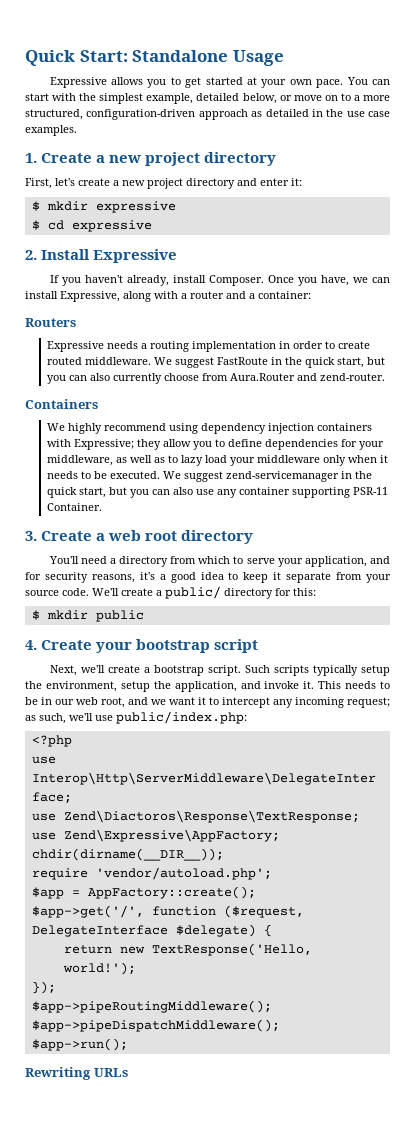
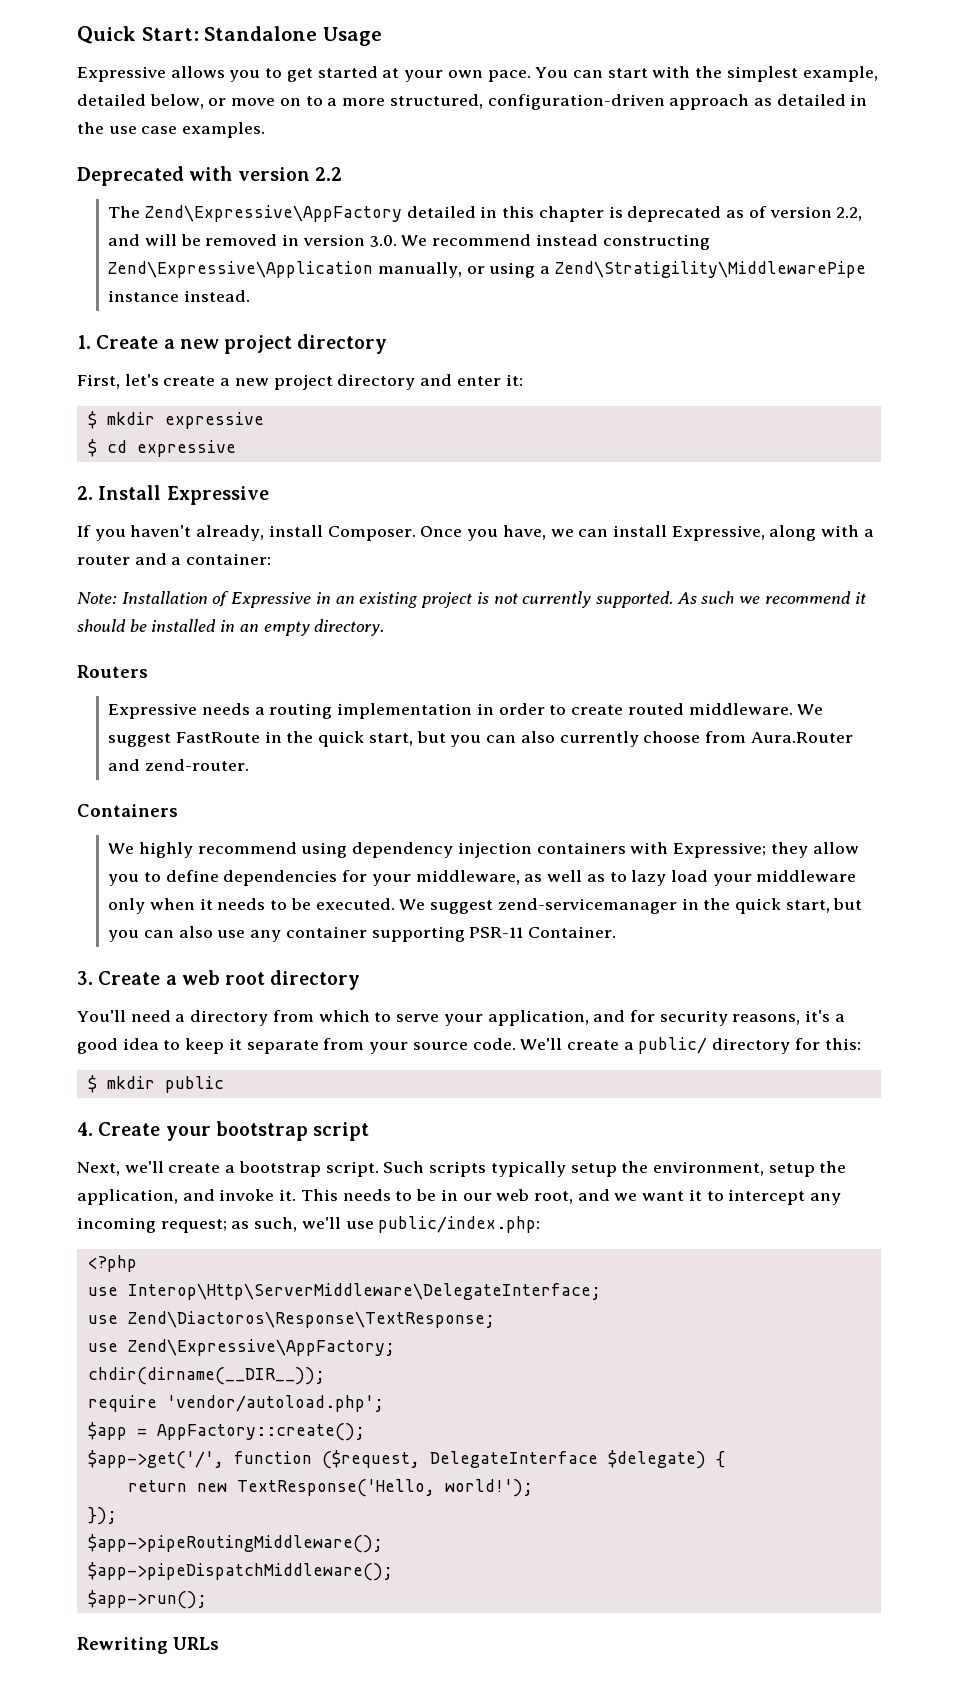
+ Deprecated with version 2.2
+ The Zend\Expressive\AppFactory detailed in this chapter is deprecated as of version 2.2, and will be removed in version 3.0. We recommend instead constructing Zend\Expressive\Application manually, or using a Zend\Stratigility\MiddlewarePipe instance instead.
+ Note: Installation of Expressive in an existing project is not currently supported. As such we recommend it should be installed in an empty directory.

